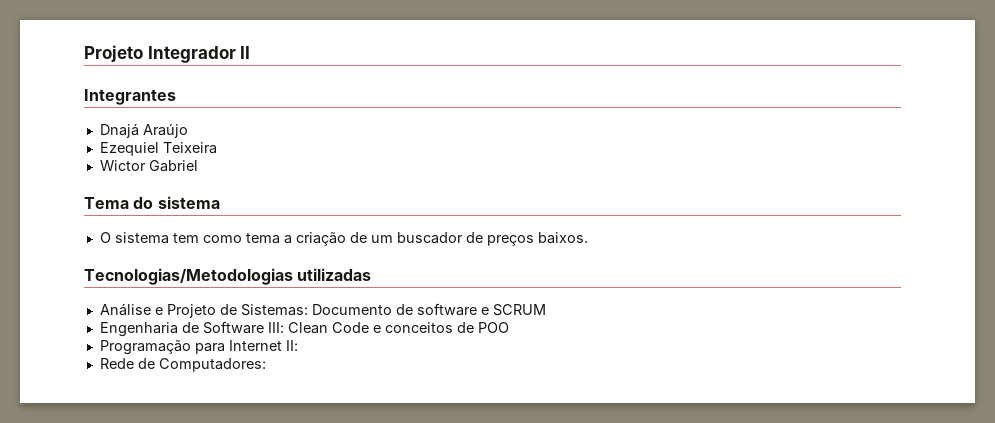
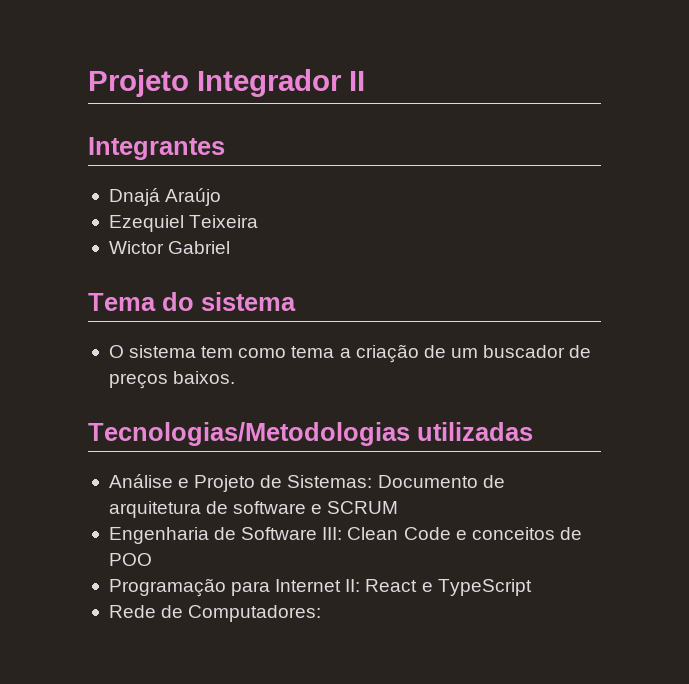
- Análise e Projeto de Sistemas: Documento de software e SCRUM
+ Análise e Projeto de Sistemas: Documento de arquitetura de software e SCRUM
- Programação para Internet II:
+ Programação para Internet II: React e TypeScript

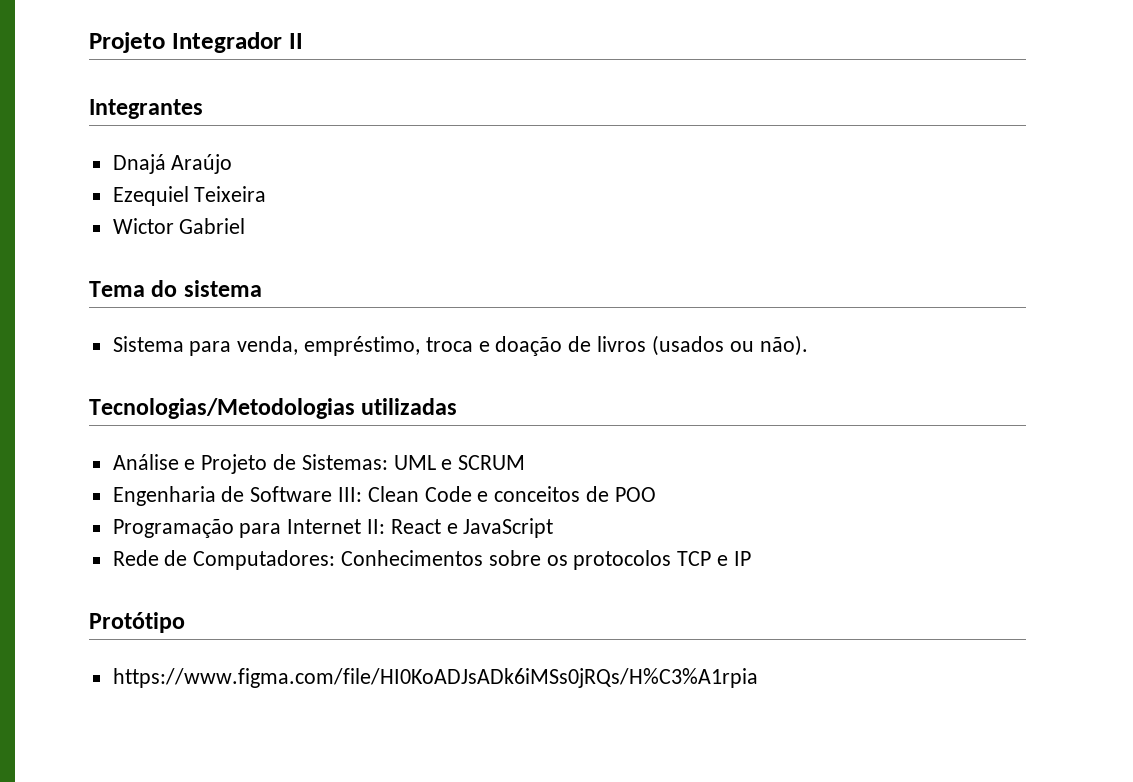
- O sistema tem como tema a criação de um buscador de preços baixos.
+ Sistema para venda, empréstimo, troca e doação de livros (usados ou não).
- Análise e Projeto de Sistemas: Documento de arquitetura de software e SCRUM
+ Análise e Projeto de Sistemas: UML e SCRUM
- Programação para Internet II: React e TypeScript
+ Programação para Internet II: React e JavaScript
- Rede de Computadores:
+ Rede de Computadores: Conhecimentos sobre os protocolos TCP e IP
+ Protótipo
+ https://www.figma.com/file/HI0KoADJsADk6iMSs0jRQs/H%C3%A1rpia

